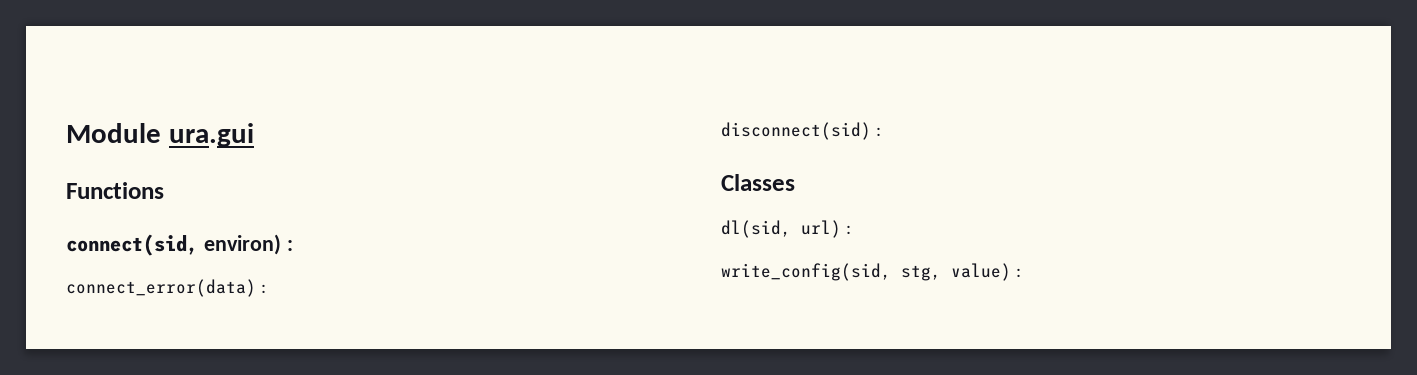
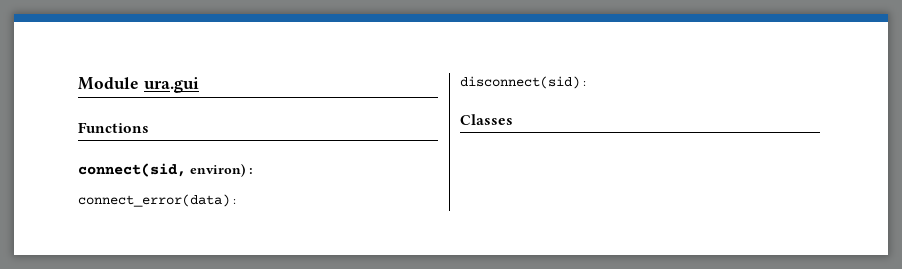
- dl(sid, url) :
- write_config(sid, stg, value) :

